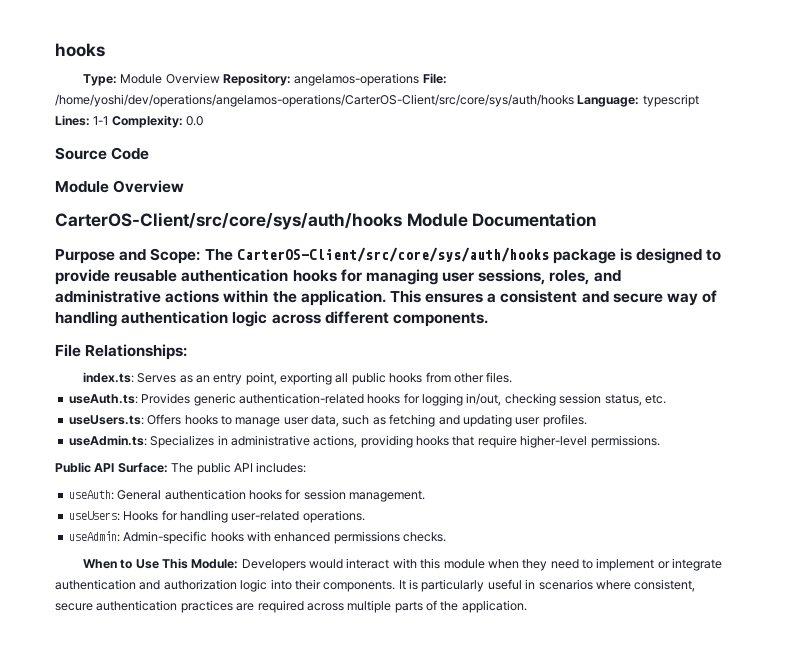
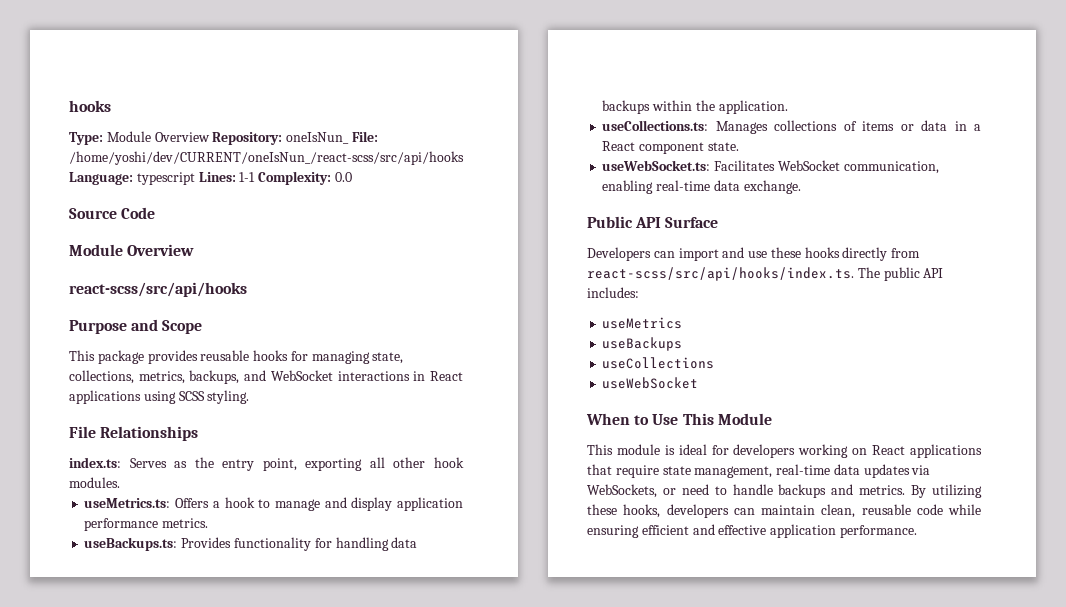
- Type: Module Overview Repository: angelamos-operations File: /home/yoshi/dev/operations/angelamos-operations/CarterOS-Client/src/core/sys/auth/hooks Language: typescript Lines: 1-1 Complexity: 0.0
+ Type: Module Overview Repository: oneIsNun_ File: /home/yoshi/dev/CURRENT/oneIsNun_/react-scss/src/api/hooks Language: typescript Lines: 1-1 Complexity: 0.0
- CarterOS-Client/src/core/sys/auth/hooks Module Documentation
+ react-scss/src/api/hooks
- Purpose and Scope: The CarterOS-Client/src/core/sys/auth/hooks package is designed to provide reusable authentication hooks for managing user sessions, roles, and administrative actions within the application. This ensures a consistent and secure way of handling authentication logic across different components.
+ Purpose and Scope
+ This package provides reusable hooks for managing state, collections, metrics, backups, and WebSocket interactions in React applications using SCSS styling.
- File Relationships:
+ File Relationships
- index.ts: Serves as an entry point, exporting all public hooks from other files.
- useAuth.ts: Provides generic authentication-related hooks for logging in/out, checking session status, etc.
- useUsers.ts: Offers hooks to manage user data, such as fetching and updating user profiles.
- useAdmin.ts: Specializes in administrative actions, providing hooks that require higher-level permissions.
- Public API Surface: The public API includes:
- useAuth: General authentication hooks for session management.
- useUsers: Hooks for handling user-related operations.
- useAdmin: Admin-specific hooks with enhanced permissions checks.
- When to Use This Module: Developers would interact with this module when they need to implement or integrate authentication and authorization logic into their components. It is particularly useful in scenarios where consistent, secure authentication practices are required across multiple parts of the application.
+ index.ts: Serves as the entry point, exporting all other hook modules.
+ useMetrics.ts: Offers a hook to manage and display application performance metrics.
+ useBackups.ts: Provides functionality for handling data backups within the application.
+ useCollections.ts: Manages collections of items or data in a React component state.
+ useWebSocket.ts: Facilitates WebSocket communication, enabling real-time data exchange.
+ Public API Surface
+ Developers can import and use these hooks directly from react-scss/src/api/hooks/index.ts. The public API includes:
+ useMetrics
+ useBackups
+ useCollections
+ useWebSocket
+ When to Use This Module
+ This module is ideal for developers working on React applications that require state management, real-time data updates via WebSockets, or need to handle backups and metrics. By utilizing these hooks, developers can maintain clean, reusable code while ensuring efficient and effective application performance.

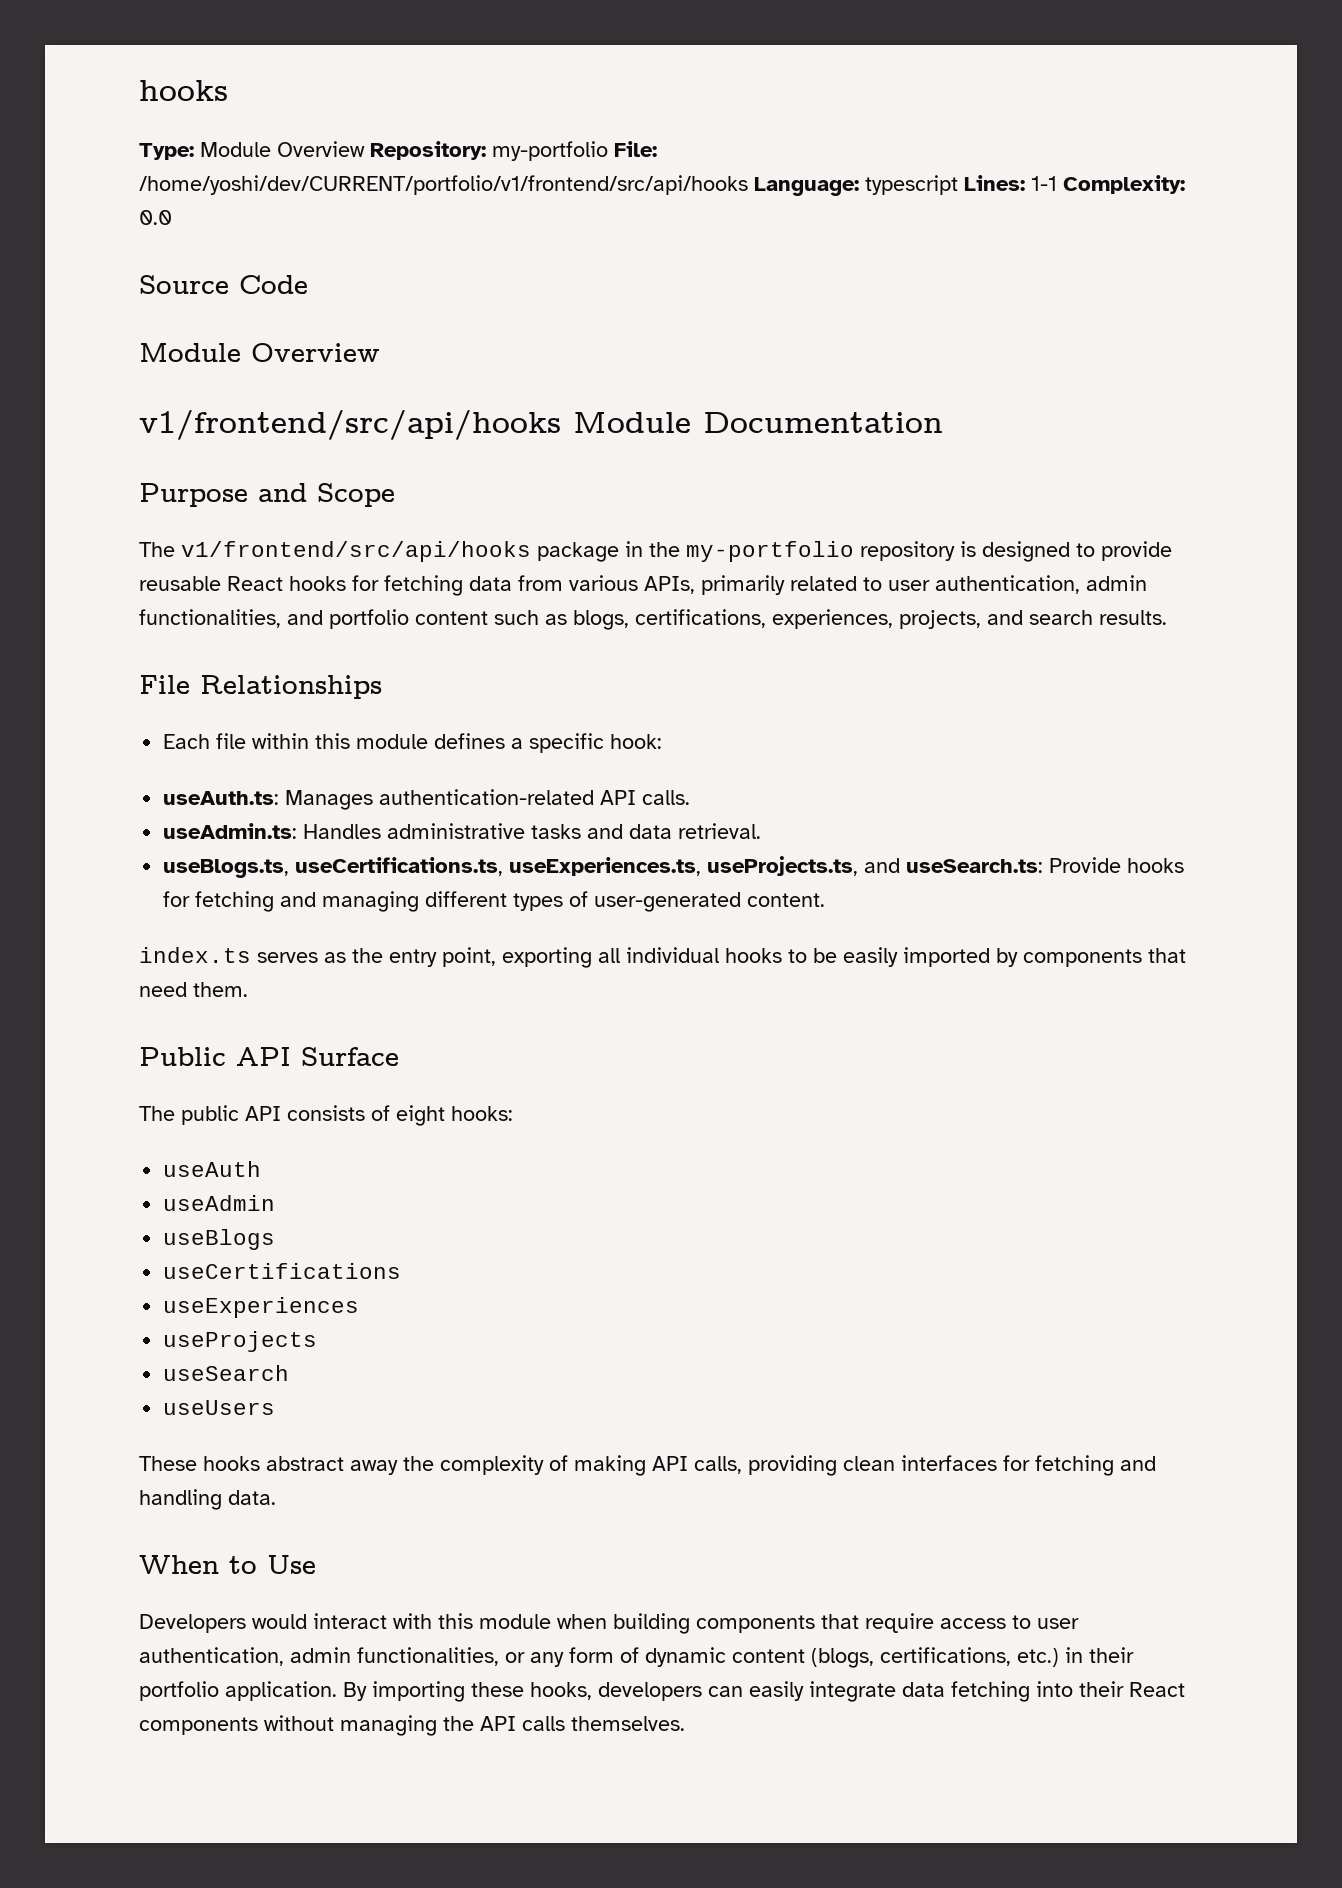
- Type: Module Overview Repository: oneIsNun_ File: /home/yoshi/dev/CURRENT/oneIsNun_/react-scss/src/api/hooks Language: typescript Lines: 1-1 Complexity: 0.0
+ Type: Module Overview Repository: my-portfolio File: /home/yoshi/dev/CURRENT/portfolio/v1/frontend/src/api/hooks Language: typescript Lines: 1-1 Complexity: 0.0
- react-scss/src/api/hooks
+ v1/frontend/src/api/hooks Module Documentation
- This package provides reusable hooks for managing state, collections, metrics, backups, and WebSocket interactions in React applications using SCSS styling.
+ The v1/frontend/src/api/hooks package in the my-portfolio repository is designed to provide reusable React hooks for fetching data from various APIs, primarily related to user authentication, admin functionalities, and portfolio content such as blogs, certifications, experiences, projects, and search results.
  File Relationships
- index.ts: Serves as the entry point, exporting all other hook modules.
- useMetrics.ts: Offers a hook to manage and display application performance metrics.
- useBackups.ts: Provides functionality for handling data backups within the application.
- useCollections.ts: Manages collections of items or data in a React component state.
- useWebSocket.ts: Facilitates WebSocket communication, enabling real-time data exchange.
+ Each file within this module defines a specific hook:
+ useAuth.ts: Manages authentication-related API calls.
+ useAdmin.ts: Handles administrative tasks and data retrieval.
+ useBlogs.ts, useCertifications.ts, useExperiences.ts, useProjects.ts, and useSearch.ts: Provide hooks for fetching and managing different types of user-generated content.
+ index.ts serves as the entry point, exporting all individual hooks to be easily imported by components that need them.
  Public API Surface
- Developers can import and use these hooks directly from react-scss/src/api/hooks/index.ts. The public API includes:
- useMetrics
- useBackups
- useCollections
- useWebSocket
- When to Use This Module
- This module is ideal for developers working on React applications that require state management, real-time data updates via WebSockets, or need to handle backups and metrics. By utilizing these hooks, developers can maintain clean, reusable code while ensuring efficient and effective application performance.
+ The public API consists of eight hooks:
+ useAuth
+ useAdmin
+ useBlogs
+ useCertifications
+ useExperiences
+ useProjects
+ useSearch
+ useUsers
+ These hooks abstract away the complexity of making API calls, providing clean interfaces for fetching and handling data.
+ When to Use
+ Developers would interact with this module when building components that require access to user authentication, admin functionalities, or any form of dynamic content (blogs, certifications, etc.) in their portfolio application. By importing these hooks, developers can easily integrate data fetching into their React components without managing the API calls themselves.

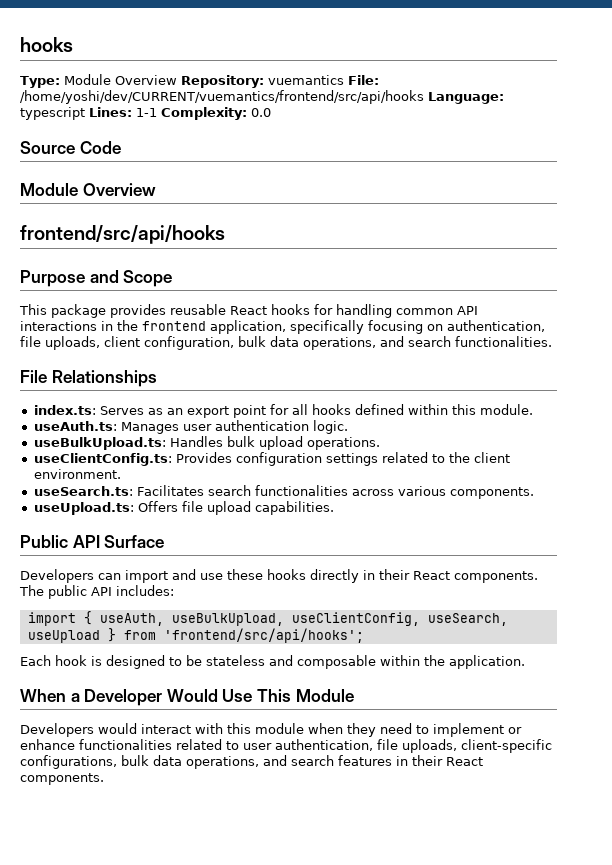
- Type: Module Overview Repository: my-portfolio File: /home/yoshi/dev/CURRENT/portfolio/v1/frontend/src/api/hooks Language: typescript Lines: 1-1 Complexity: 0.0
+ Type: Module Overview Repository: vuemantics File: /home/yoshi/dev/CURRENT/vuemantics/frontend/src/api/hooks Language: typescript Lines: 1-1 Complexity: 0.0
- v1/frontend/src/api/hooks Module Documentation
+ frontend/src/api/hooks
- The v1/frontend/src/api/hooks package in the my-portfolio repository is designed to provide reusable React hooks for fetching data from various APIs, primarily related to user authentication, admin functionalities, and portfolio content such as blogs, certifications, experiences, projects, and search results.
+ This package provides reusable React hooks for handling common API interactions in the frontend application, specifically focusing on authentication, file uploads, client configuration, bulk data operations, and search functionalities.
- Each file within this module defines a specific hook:
- useAuth.ts: Manages authentication-related API calls.
- useAdmin.ts: Handles administrative tasks and data retrieval.
- useBlogs.ts, useCertifications.ts, useExperiences.ts, useProjects.ts, and useSearch.ts: Provide hooks for fetching and managing different types of user-generated content.
- index.ts serves as the entry point, exporting all individual hooks to be easily imported by components that need them.
+ index.ts: Serves as an export point for all hooks defined within this module.
+ useAuth.ts: Manages user authentication logic.
+ useBulkUpload.ts: Handles bulk upload operations.
+ useClientConfig.ts: Provides configuration settings related to the client environment.
+ useSearch.ts: Facilitates search functionalities across various components.
+ useUpload.ts: Offers file upload capabilities.
  Public API Surface
- The public API consists of eight hooks:
- useAuth
- useAdmin
- useBlogs
- useCertifications
- useExperiences
- useProjects
- useSearch
- useUsers
- These hooks abstract away the complexity of making API calls, providing clean interfaces for fetching and handling data.
- When to Use
+ Developers can import and use these hooks directly in their React components. The public API includes:
+ import { useAuth, useBulkUpload, useClientConfig, useSearch, useUpload } from 'frontend/src/api/hooks';
+ Each hook is designed to be stateless and composable within the application.
+ When a Developer Would Use This Module
- Developers would interact with this module when building components that require access to user authentication, admin functionalities, or any form of dynamic content (blogs, certifications, etc.) in their portfolio application. By importing these hooks, developers can easily integrate data fetching into their React components without managing the API calls themselves.
+ Developers would interact with this module when they need to implement or enhance functionalities related to user authentication, file uploads, client-specific configurations, bulk data operations, and search features in their React components.

